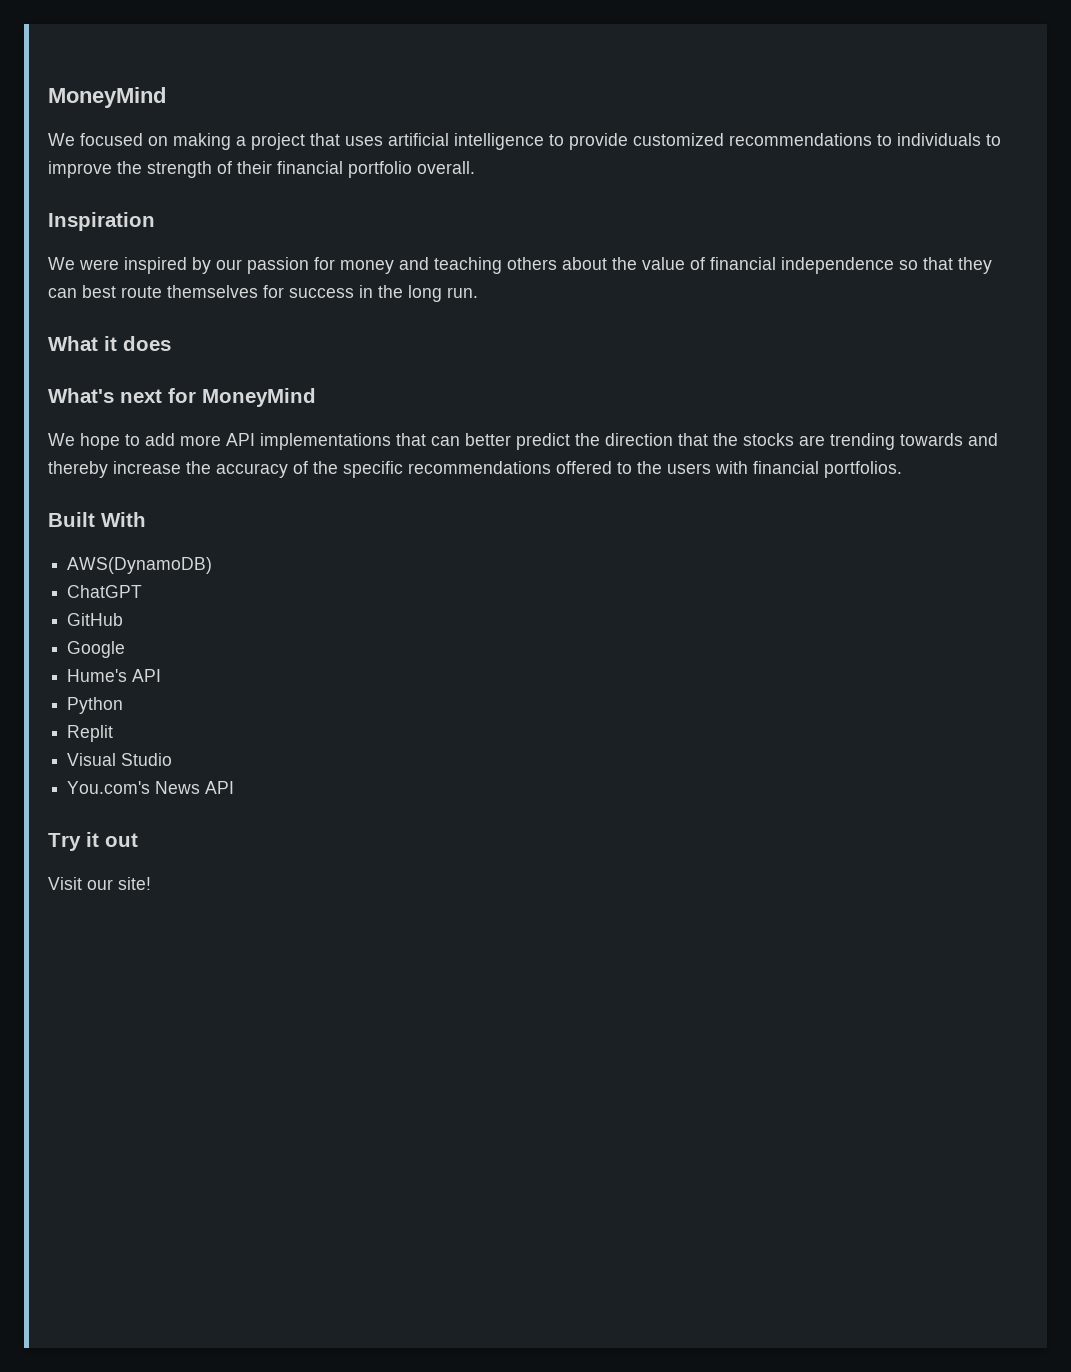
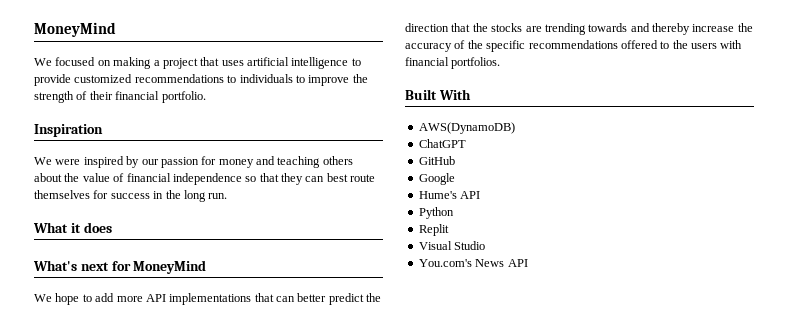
- We focused on making a project that uses artificial intelligence to provide customized recommendations to individuals to improve the strength of their financial portfolio overall.
+ We focused on making a project that uses artificial intelligence to provide customized recommendations to individuals to improve the strength of their financial portfolio.
- Try it out
- Visit our site!

